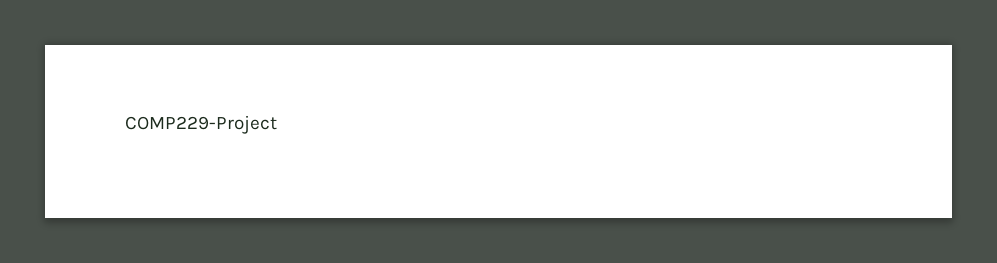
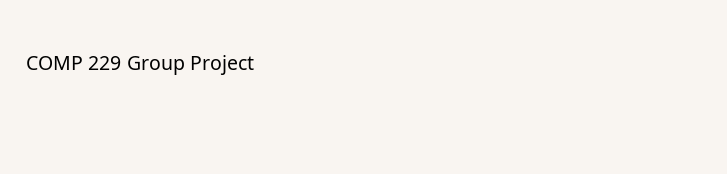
- COMP229-Project
+ COMP 229 Group Project

